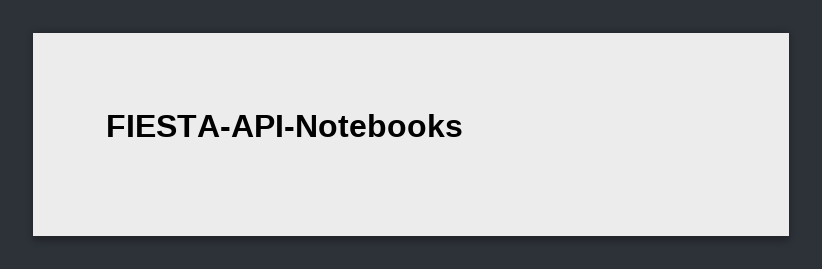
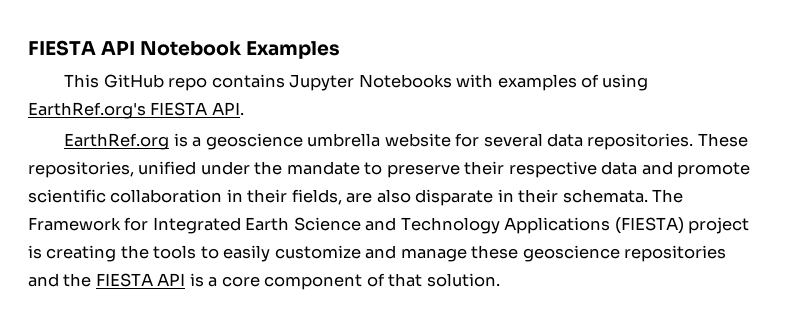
- FIESTA-API-Notebooks
+ FIESTA API Notebook Examples
+ This GitHub repo contains Jupyter Notebooks with examples of using EarthRef.org's FIESTA API.
+ EarthRef.org is a geoscience umbrella website for several data repositories. These repositories, unified under the mandate to preserve their respective data and promote scientific collaboration in their fields, are also disparate in their schemata. The Framework for Integrated Earth Science and Technology Applications (FIESTA) project is creating the tools to easily customize and manage these geoscience repositories and the FIESTA API is a core component of that solution.

